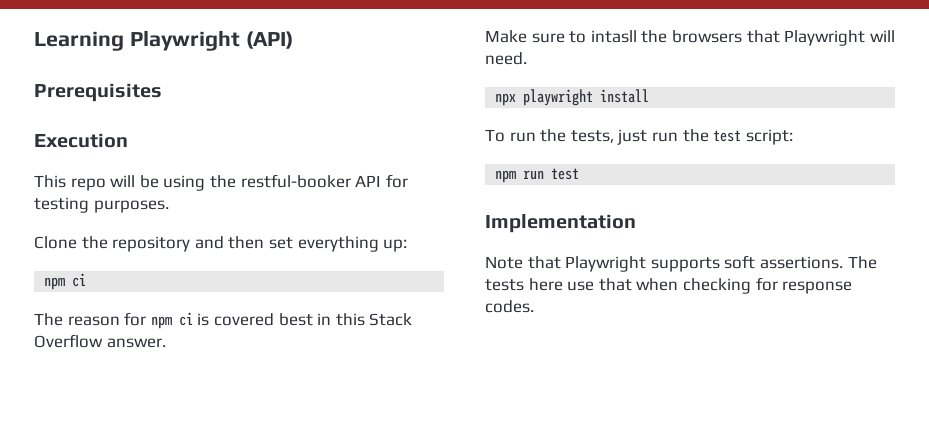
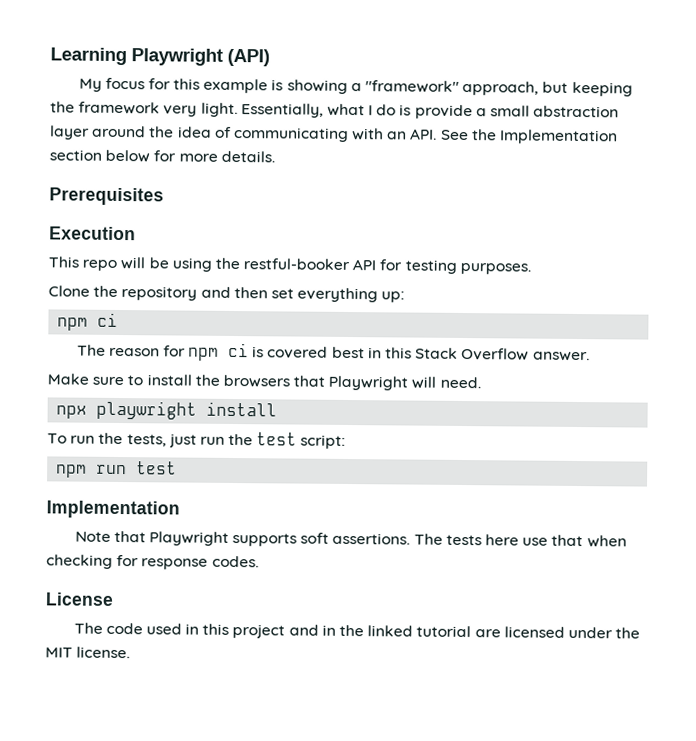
+ My focus for this example is showing a "framework" approach, but keeping the framework very light. Essentially, what I do is provide a small abstraction layer around the idea of communicating with an API. See the Implementation section below for more details.
- Make sure to intasll the browsers that Playwright will need.
+ Make sure to install the browsers that Playwright will need.
+ License
+ The code used in this project and in the linked tutorial are licensed under the MIT license.

